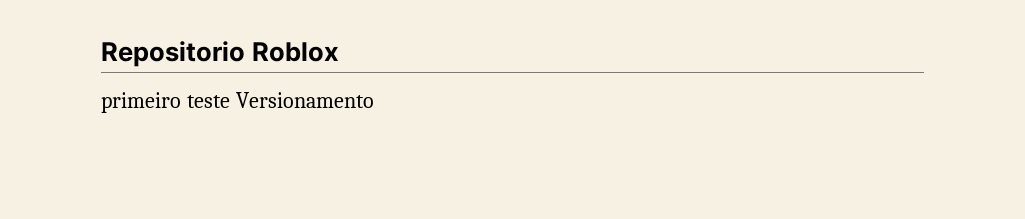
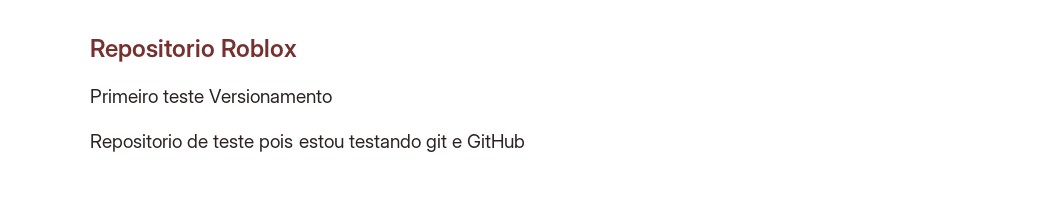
- primeiro teste Versionamento
+ Primeiro teste Versionamento
+ Repositorio de teste pois estou testando git e GitHub

